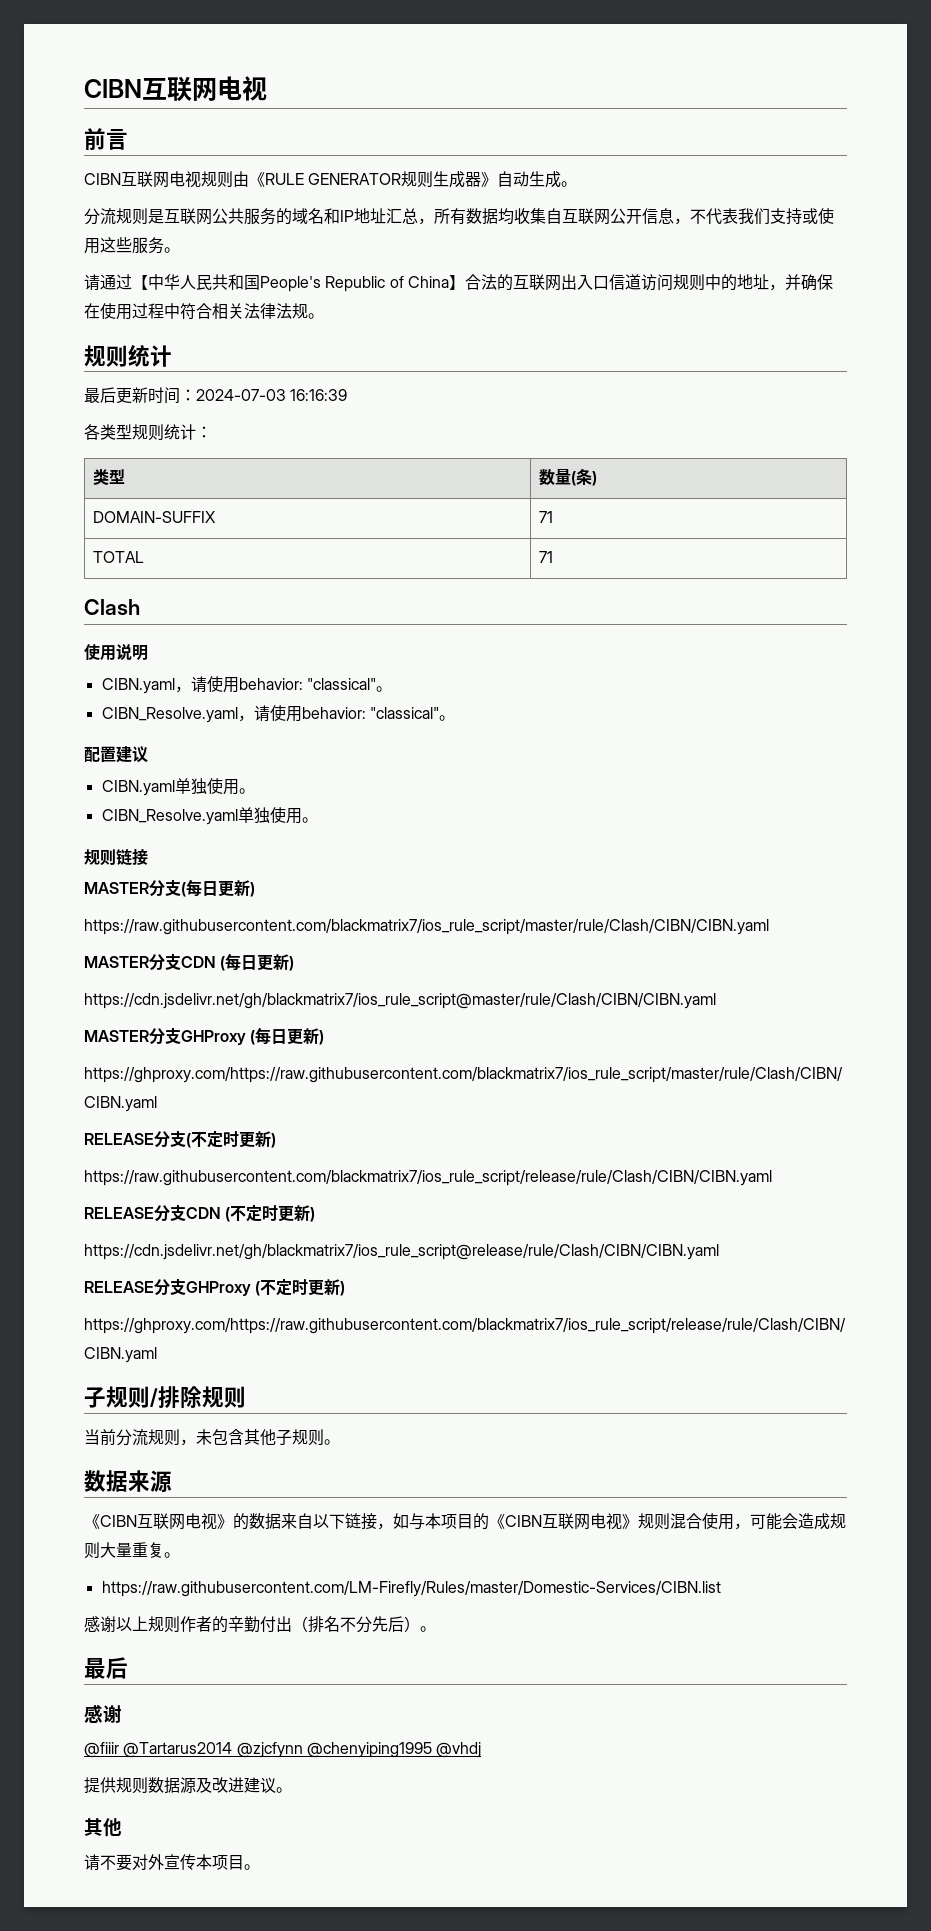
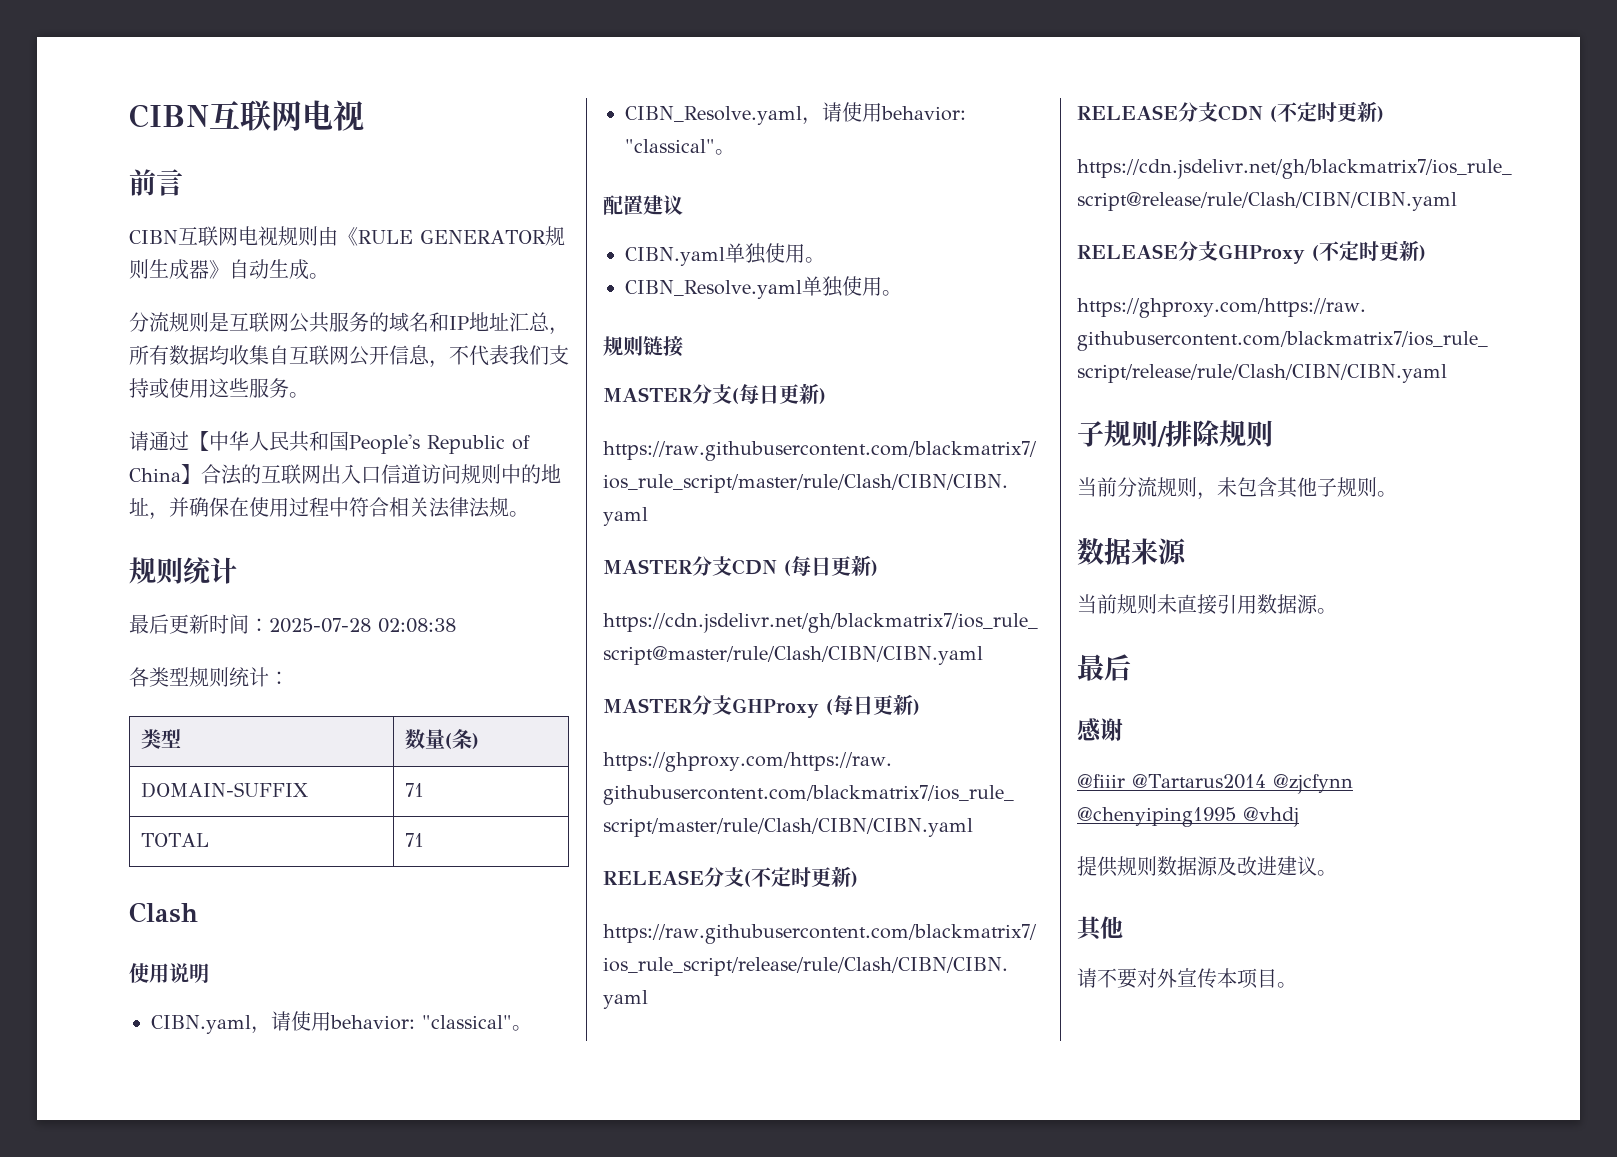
- 最后更新时间：2024-07-03 16:16:39
+ 最后更新时间：2025-07-28 02:08:38
- 《CIBN互联网电视》的数据来自以下链接，如与本项目的《CIBN互联网电视》规则混合使用，可能会造成规则大量重复。
- https://raw.githubusercontent.com/LM-Firefly/Rules/master/Domestic-Services/CIBN.list
- 感谢以上规则作者的辛勤付出（排名不分先后）。
+ 当前规则未直接引用数据源。

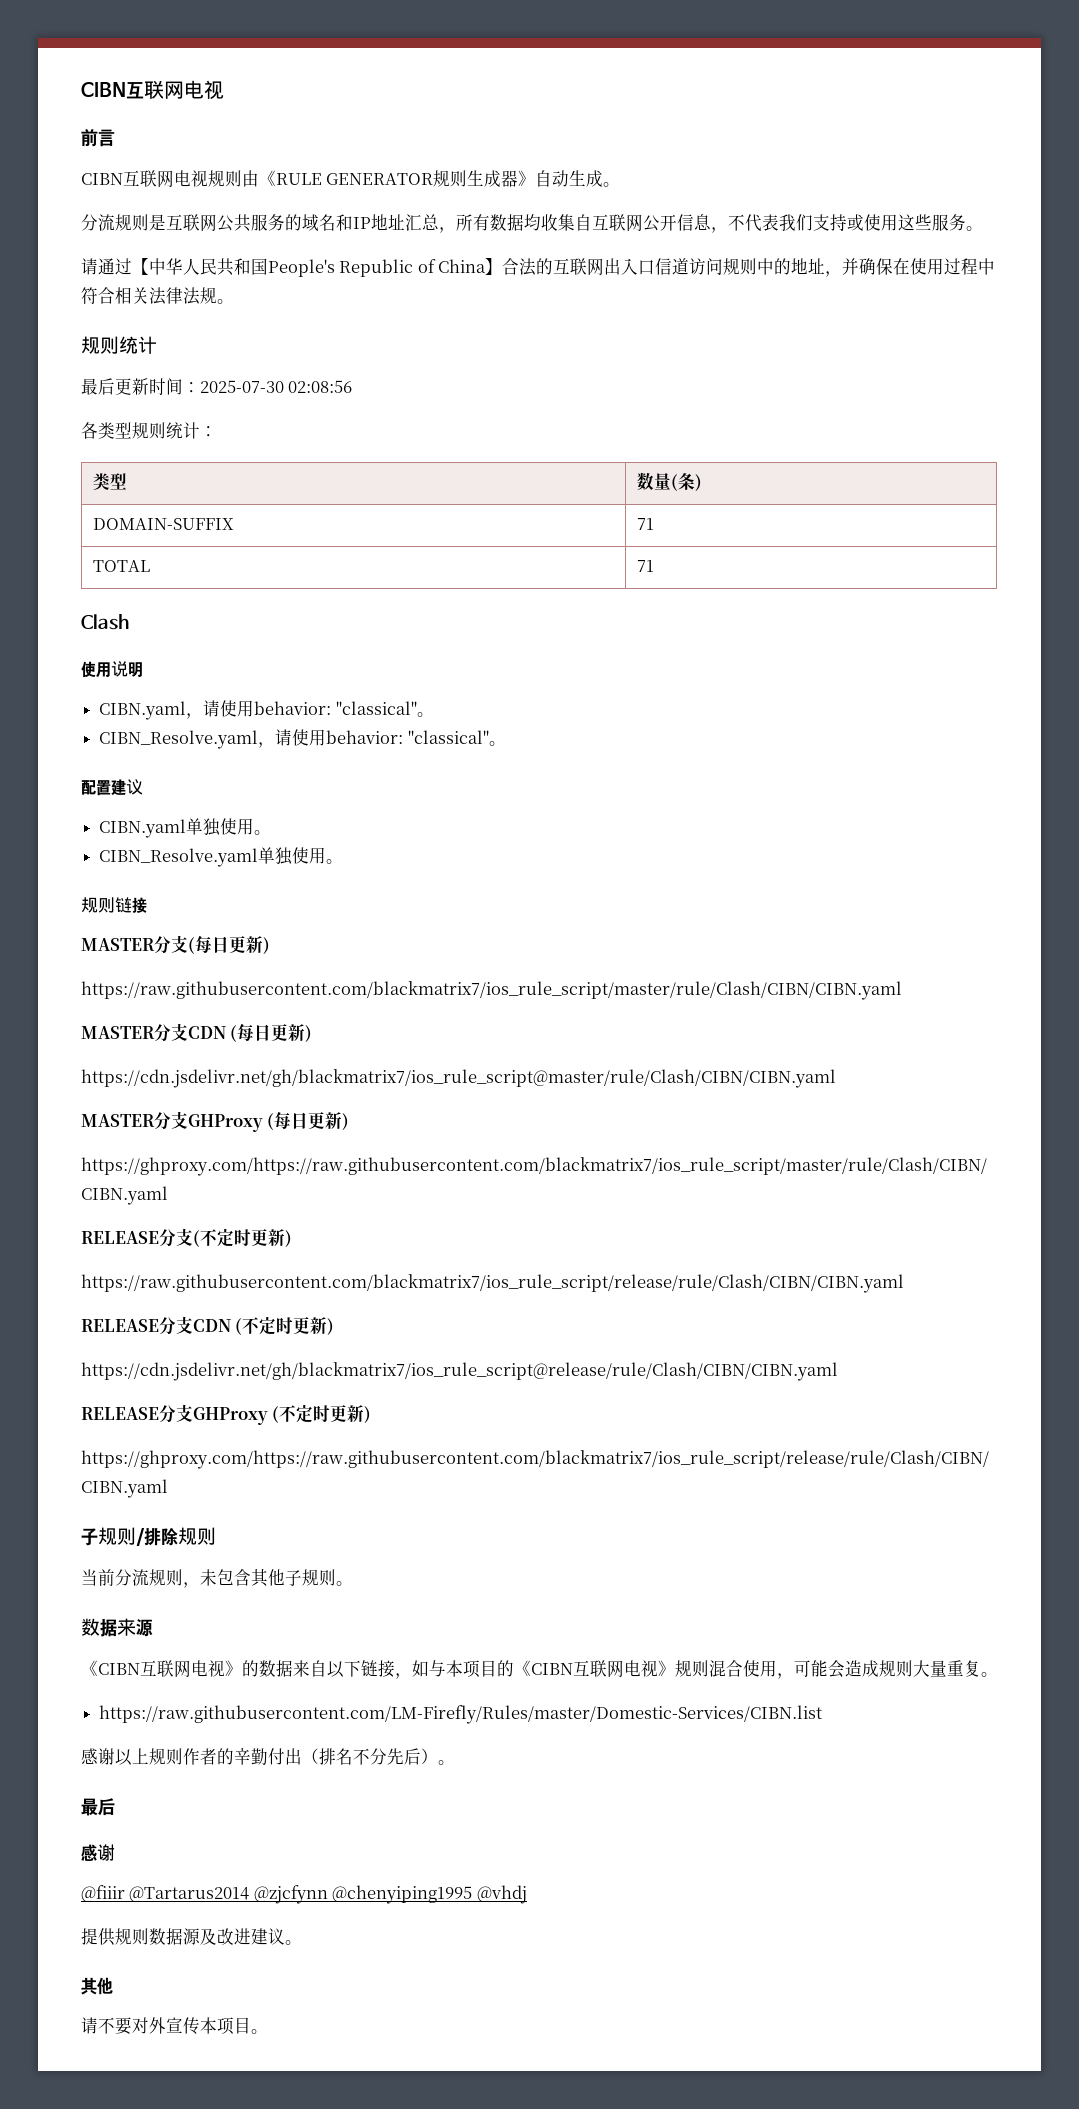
- 最后更新时间：2025-07-28 02:08:38
+ 最后更新时间：2025-07-30 02:08:56
- 当前规则未直接引用数据源。
+ 《CIBN互联网电视》的数据来自以下链接，如与本项目的《CIBN互联网电视》规则混合使用，可能会造成规则大量重复。
+ https://raw.githubusercontent.com/LM-Firefly/Rules/master/Domestic-Services/CIBN.list
+ 感谢以上规则作者的辛勤付出（排名不分先后）。

